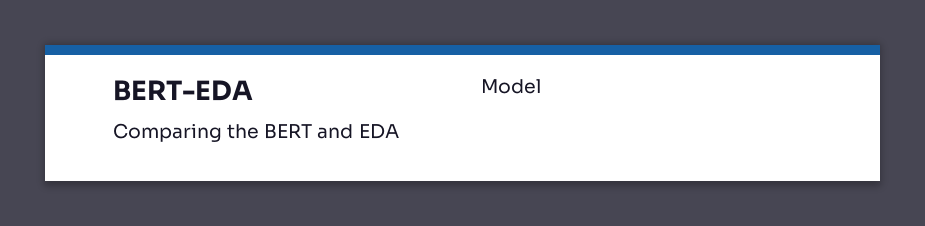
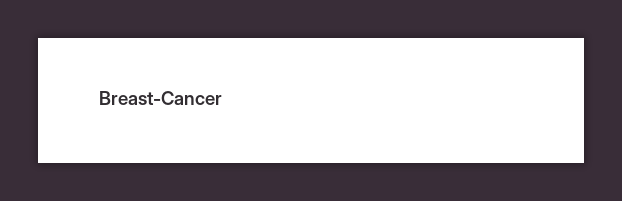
- BERT-EDA
- Comparing the BERT and EDA Model
+ Breast-Cancer

